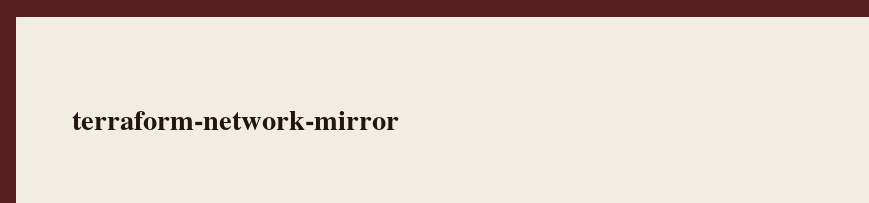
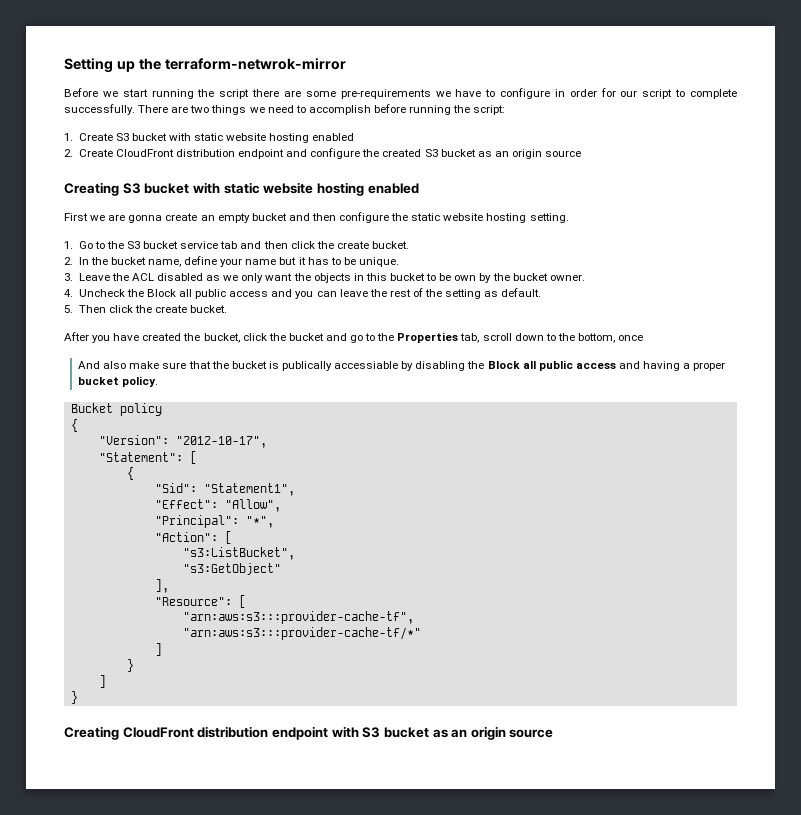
- terraform-network-mirror
+ Setting up the terraform-netwrok-mirror
+ Before we start running the script there are some pre-requirements we have to configure in order for our script to complete successfully. There are two things we need to accomplish before running the script:
+ 1. Create S3 bucket with static website hosting enabled
+ 2. Create CloudFront distribution endpoint and configure the created S3 bucket as an origin source
+ Creating S3 bucket with static website hosting enabled
+ First we are gonna create an empty bucket and then configure the static website hosting setting.
+ 1. Go to the S3 bucket service tab and then click the create bucket.
+ 2. In the bucket name, define your name but it has to be unique.
+ 3. Leave the ACL disabled as we only want the objects in this bucket to be own by the bucket owner.
+ 4. Uncheck the Block all public access and you can leave the rest of the setting as default.
+ 5. Then click the create bucket.
+ After you have created the bucket, click the bucket and go to the Properties tab, scroll down to the bottom, once
+ And also make sure that the bucket is publically accessiable by disabling the Block all public access and having a proper bucket policy.
+ Bucket policy
+ {
+ "Version": "2012-10-17",
+ "Statement": [
+ {
+ "Sid": "Statement1",
+ "Effect": "Allow",
+ "Principal": "*",
+ "Action": [
+ "s3:ListBucket",
+ "s3:GetObject"
+ ],
+ "Resource": [
+ "arn:aws:s3:::provider-cache-tf",
+ "arn:aws:s3:::provider-cache-tf/*"
+ ]
+ }
+ ]
+ }
+ Creating CloudFront distribution endpoint with S3 bucket as an origin source

